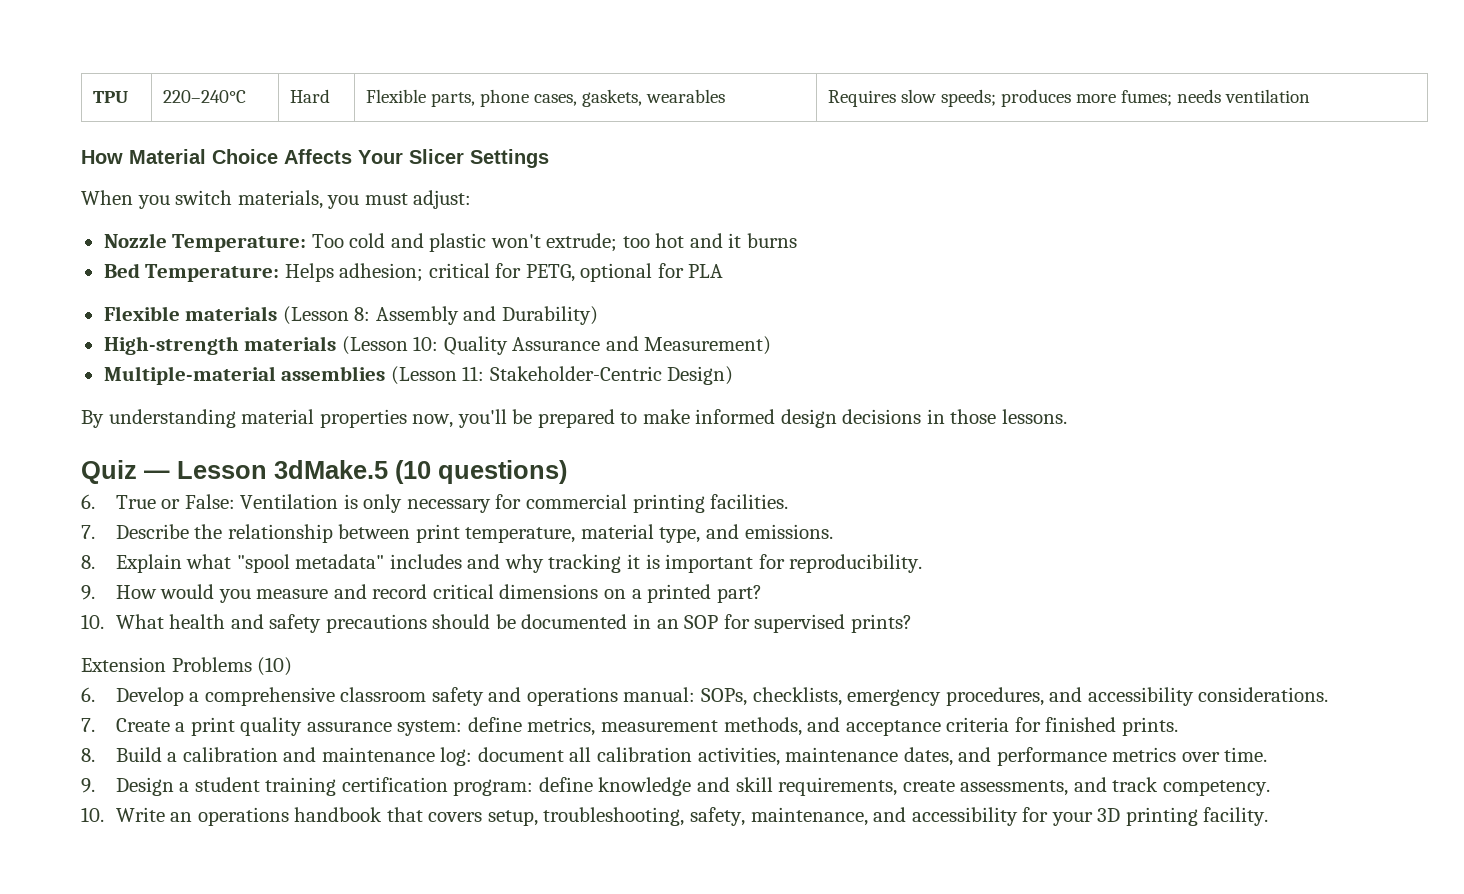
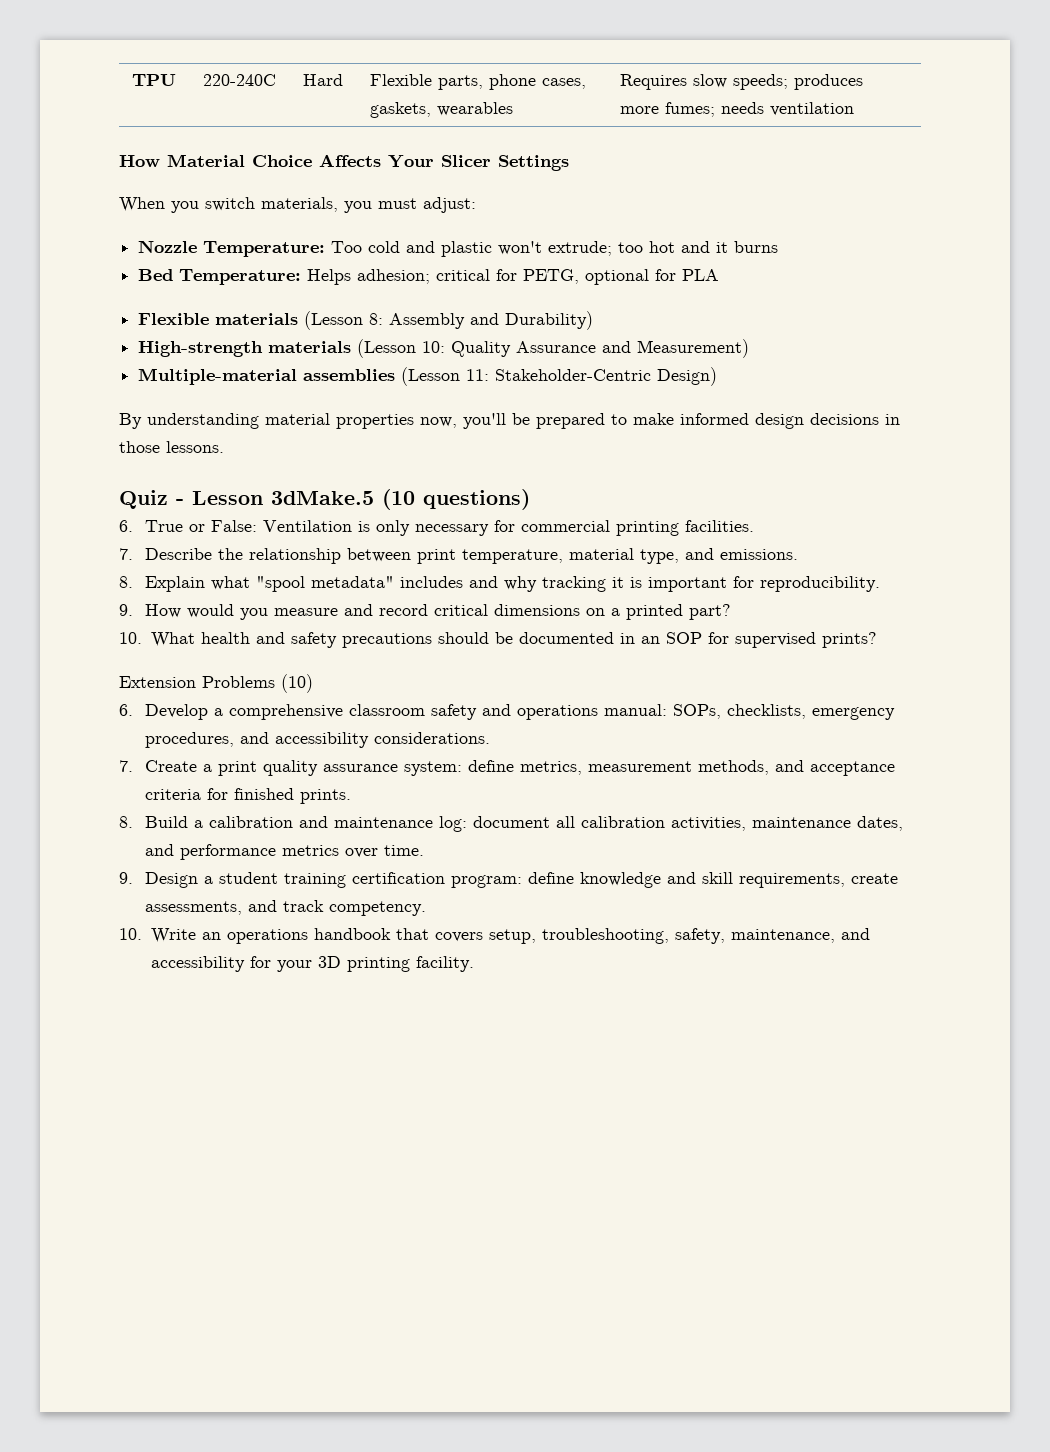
- TPU | 220–240°C | Hard | Flexible parts, phone cases, gaskets, wearables | Requires slow speeds; produces more fumes; needs ventilation
+ TPU | 220-240C | Hard | Flexible parts, phone cases, gaskets, wearables | Requires slow speeds; produces more fumes; needs ventilation
- Quiz — Lesson 3dMake.5 (10 questions)
+ Quiz - Lesson 3dMake.5 (10 questions)

